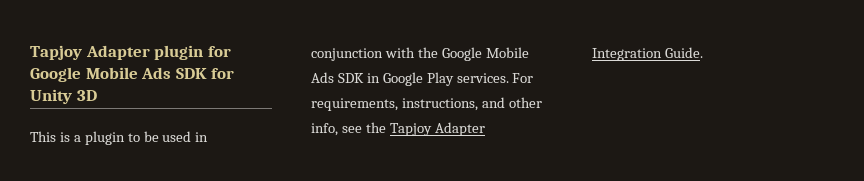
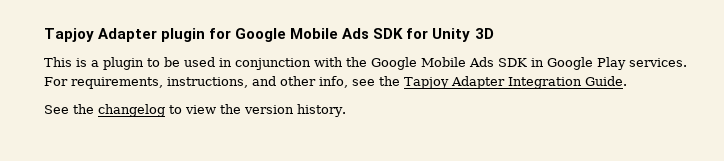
+ See the changelog to view the version history.

